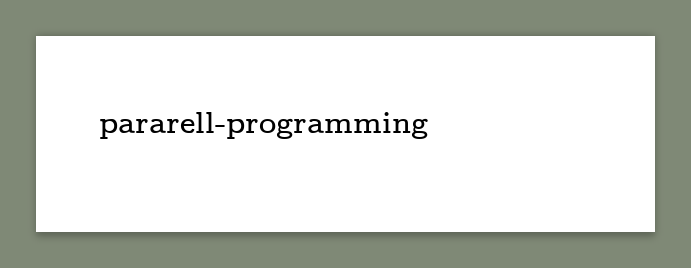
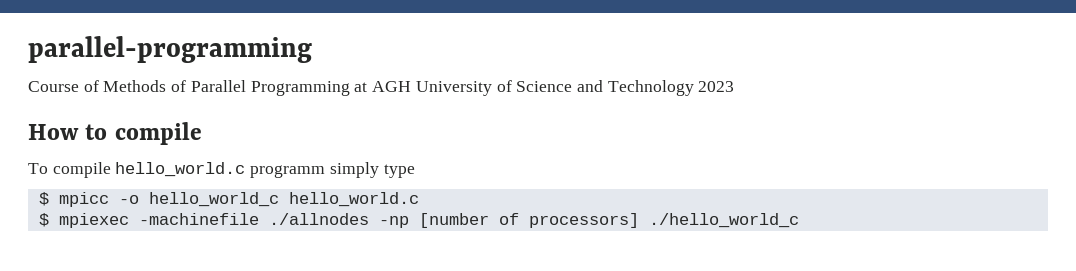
- pararell-programming
+ parallel-programming
+ Course of Methods of Parallel Programming at AGH University of Science and Technology 2023
+ How to compile
+ To compile hello_world.c programm simply type
+ $ mpicc -o hello_world_c hello_world.c
+ $ mpiexec -machinefile ./allnodes -np [number of processors] ./hello_world_c

